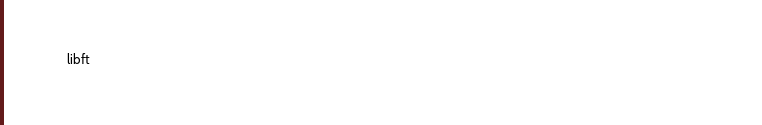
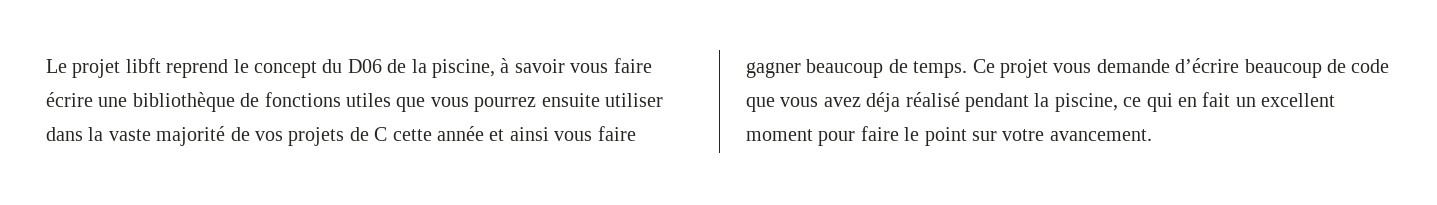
- libft
+ Le projet libft reprend le concept du D06 de la piscine, à savoir vous faire écrire une bibliothèque de fonctions utiles que vous pourrez ensuite utiliser dans la vaste majorité de vos projets de C cette année et ainsi vous faire gagner beaucoup de temps. Ce projet vous demande d’écrire beaucoup de code que vous avez déja réalisé pendant la piscine, ce qui en fait un excellent moment pour faire le point sur votre avancement.

